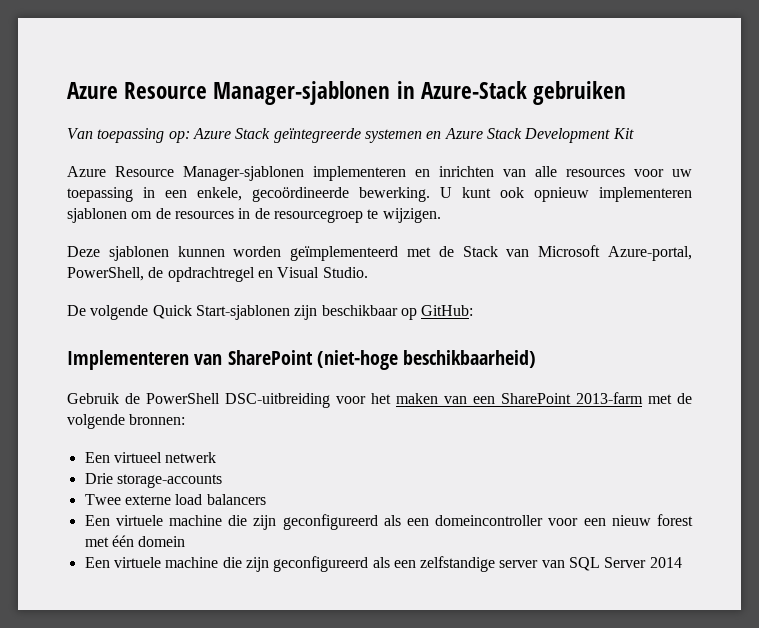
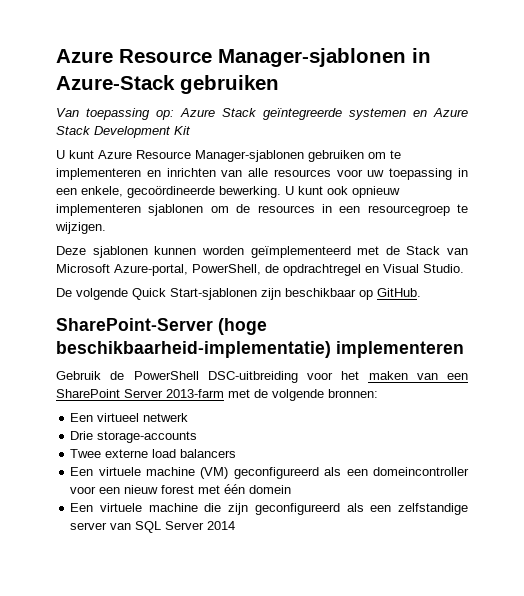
- Azure Resource Manager-sjablonen implementeren en inrichten van alle resources voor uw toepassing in een enkele, gecoördineerde bewerking.
+ U kunt Azure Resource Manager-sjablonen gebruiken om te implementeren en inrichten van alle resources voor uw toepassing in een enkele, gecoördineerde bewerking.
- U kunt ook opnieuw implementeren sjablonen om de resources in de resourcegroep te wijzigen.
+ U kunt ook opnieuw implementeren sjablonen om de resources in een resourcegroep te wijzigen.
- De volgende Quick Start-sjablonen zijn beschikbaar op GitHub:
- Implementeren van SharePoint (niet-hoge beschikbaarheid)
+ De volgende Quick Start-sjablonen zijn beschikbaar op GitHub.
+ SharePoint-Server (hoge beschikbaarheid-implementatie) implementeren
- Gebruik de PowerShell DSC-uitbreiding voor het maken van een SharePoint 2013-farm met de volgende bronnen:
+ Gebruik de PowerShell DSC-uitbreiding voor het maken van een SharePoint Server 2013-farm met de volgende bronnen:
- Een virtuele machine die zijn geconfigureerd als een domeincontroller voor een nieuw forest met één domein
+ Een virtuele machine (VM) geconfigureerd als een domeincontroller voor een nieuw forest met één domein

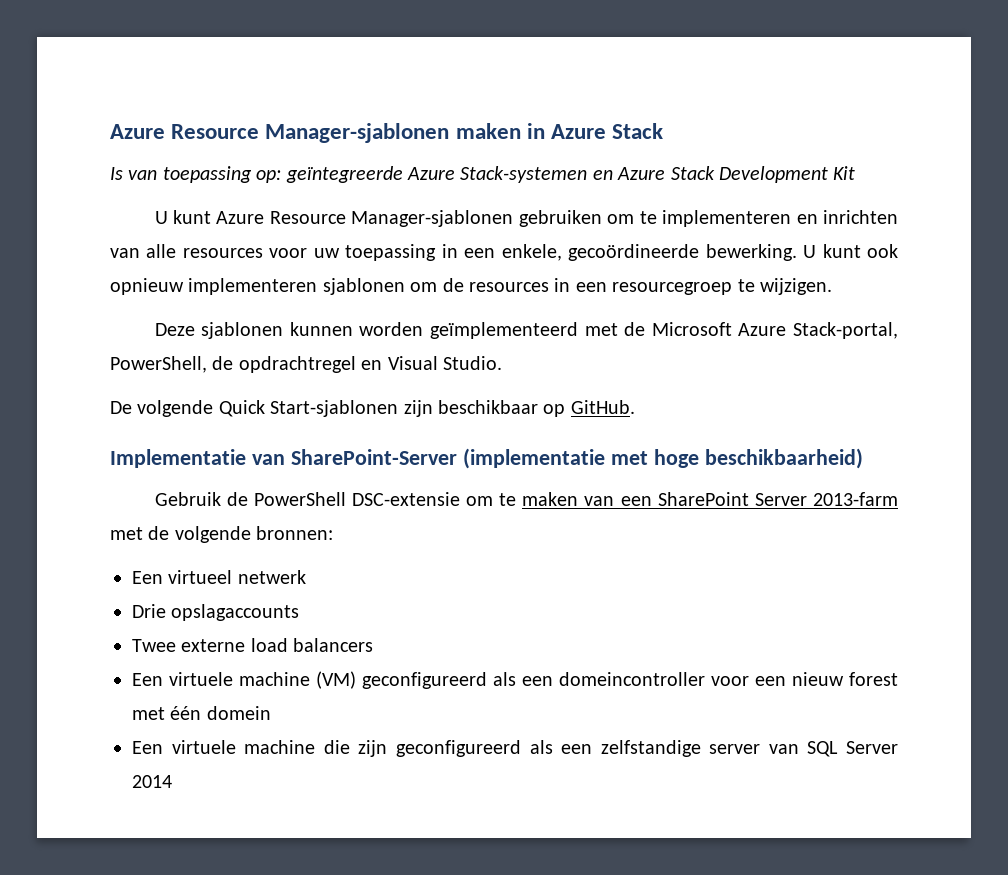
- Azure Resource Manager-sjablonen in Azure-Stack gebruiken
- Van toepassing op: Azure Stack geïntegreerde systemen en Azure Stack Development Kit
+ Azure Resource Manager-sjablonen maken in Azure Stack
+ Is van toepassing op: geïntegreerde Azure Stack-systemen en Azure Stack Development Kit
- Deze sjablonen kunnen worden geïmplementeerd met de Stack van Microsoft Azure-portal, PowerShell, de opdrachtregel en Visual Studio.
+ Deze sjablonen kunnen worden geïmplementeerd met de Microsoft Azure Stack-portal, PowerShell, de opdrachtregel en Visual Studio.
- SharePoint-Server (hoge beschikbaarheid-implementatie) implementeren
+ Implementatie van SharePoint-Server (implementatie met hoge beschikbaarheid)
- Gebruik de PowerShell DSC-uitbreiding voor het maken van een SharePoint Server 2013-farm met de volgende bronnen:
+ Gebruik de PowerShell DSC-extensie om te maken van een SharePoint Server 2013-farm met de volgende bronnen:
- Drie storage-accounts
+ Drie opslagaccounts

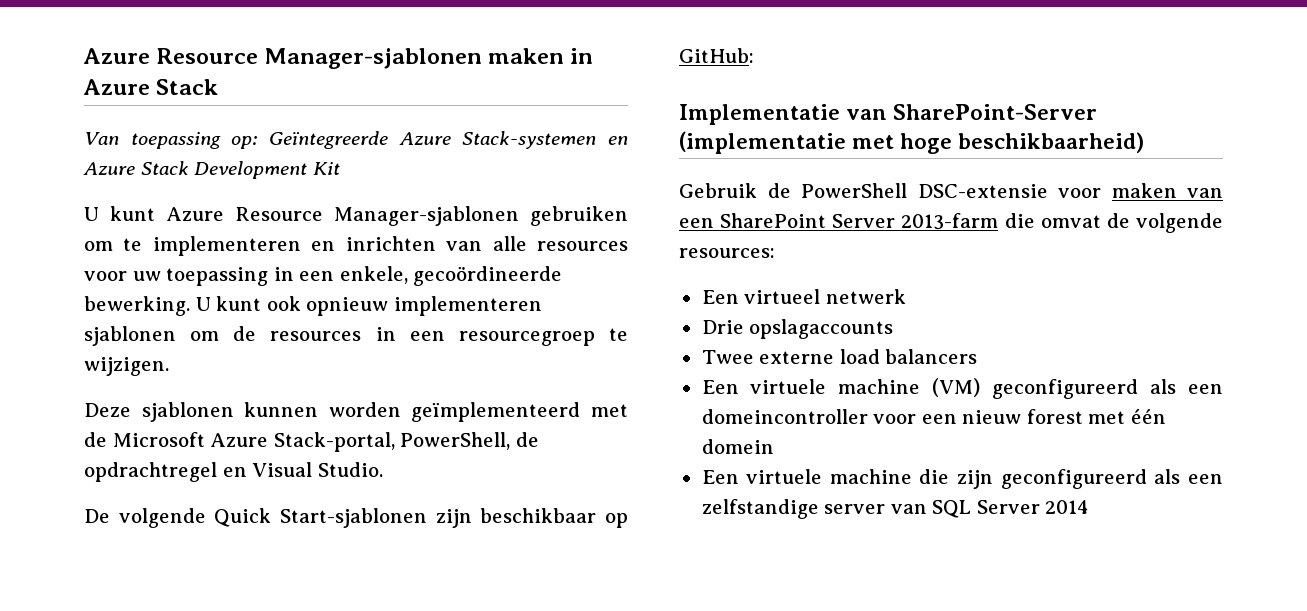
- Is van toepassing op: geïntegreerde Azure Stack-systemen en Azure Stack Development Kit
+ Van toepassing op: Geïntegreerde Azure Stack-systemen en Azure Stack Development Kit
- De volgende Quick Start-sjablonen zijn beschikbaar op GitHub.
+ De volgende Quick Start-sjablonen zijn beschikbaar op GitHub:
- Gebruik de PowerShell DSC-extensie om te maken van een SharePoint Server 2013-farm met de volgende bronnen:
+ Gebruik de PowerShell DSC-extensie voor maken van een SharePoint Server 2013-farm die omvat de volgende resources:

